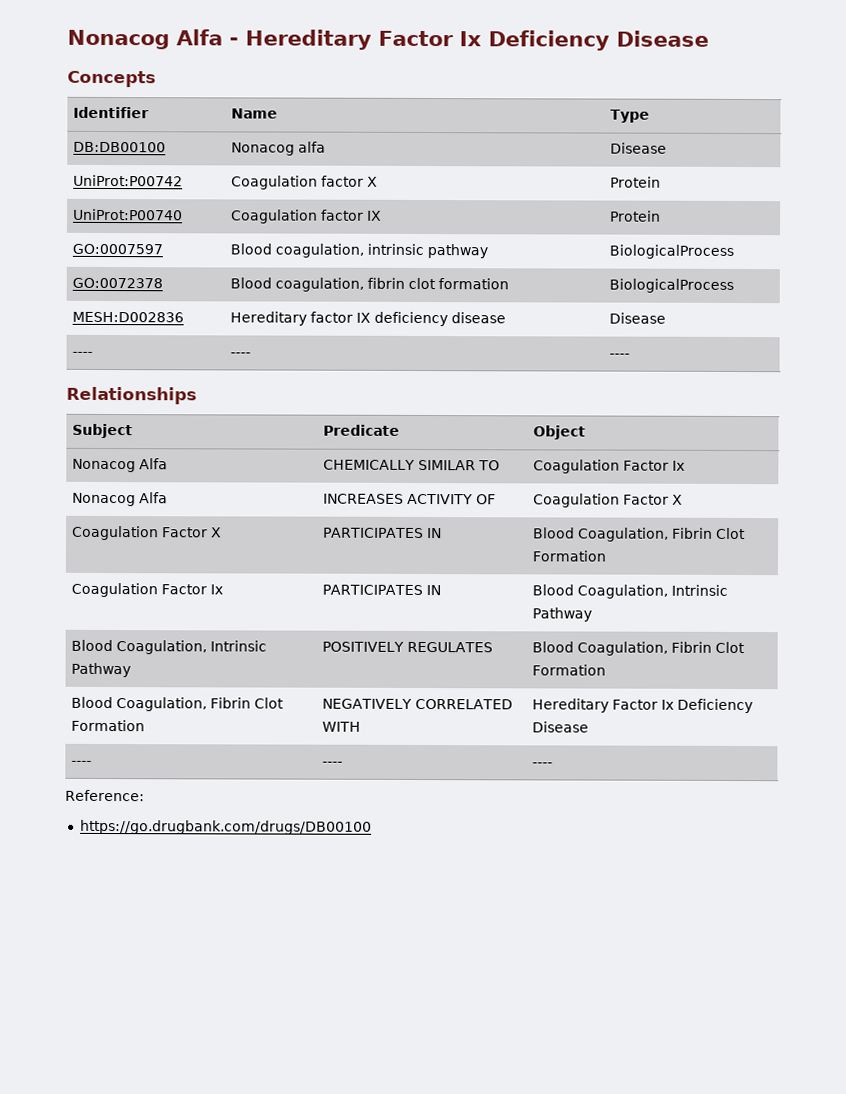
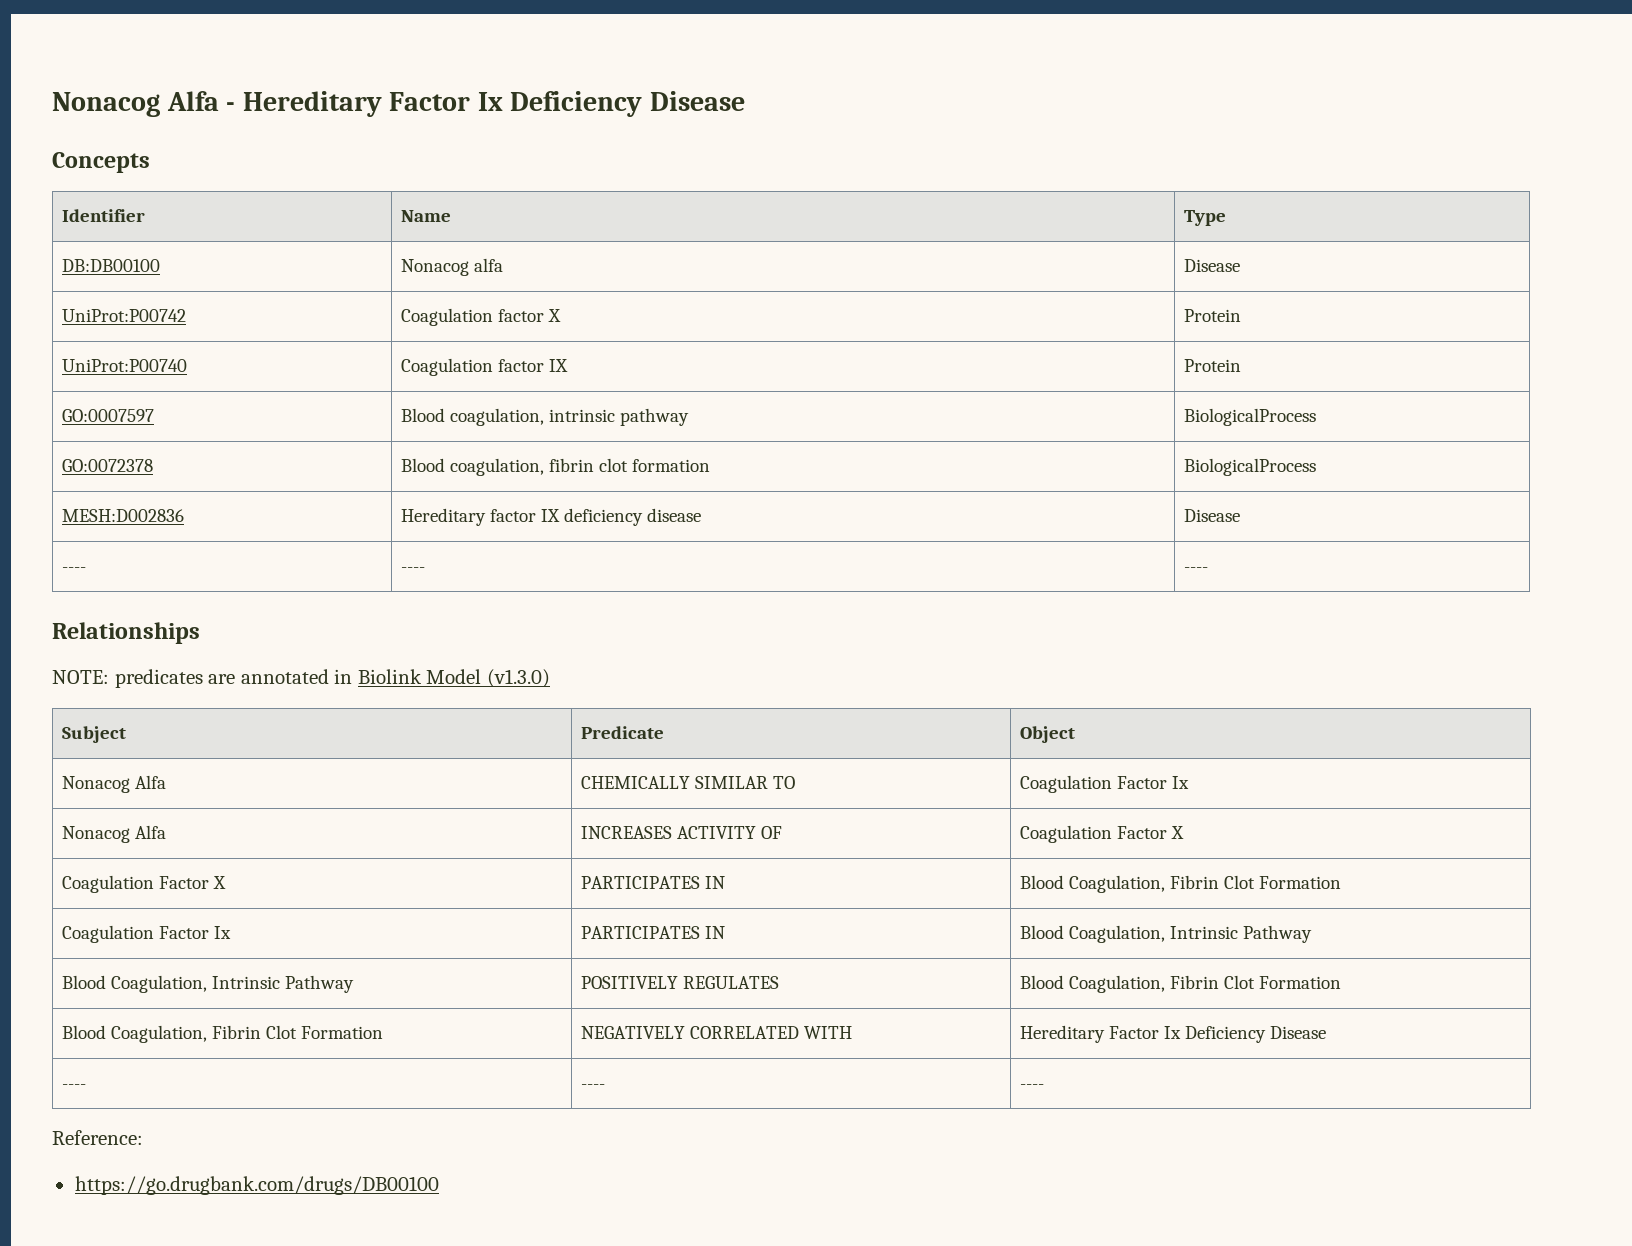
+ NOTE: predicates are annotated in Biolink Model (v1.3.0)

